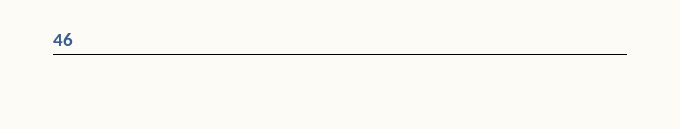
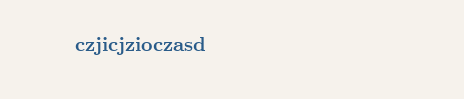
- 46
+ czjicjzioczasd

